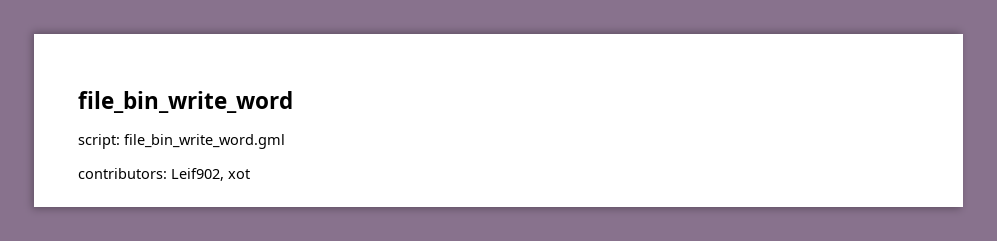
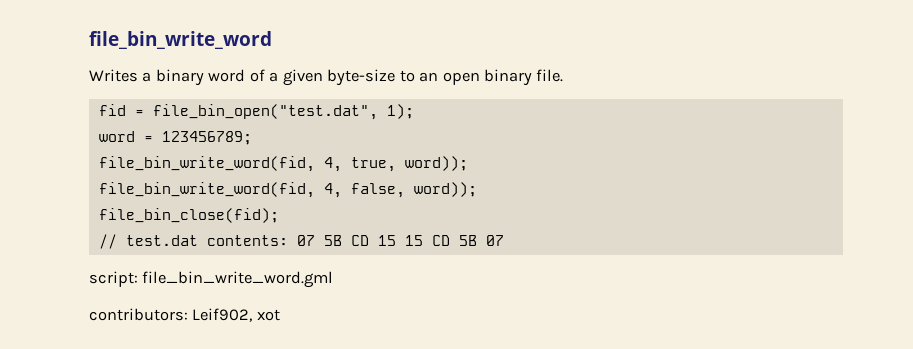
+ Writes a binary word of a given byte-size to an open binary file.
+ fid = file_bin_open("test.dat", 1);
+ word = 123456789;
+ file_bin_write_word(fid, 4, true, word));
+ file_bin_write_word(fid, 4, false, word));
+ file_bin_close(fid);
+ // test.dat contents: 07 5B CD 15 15 CD 5B 07

